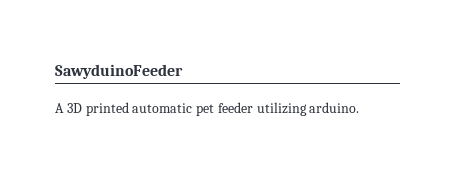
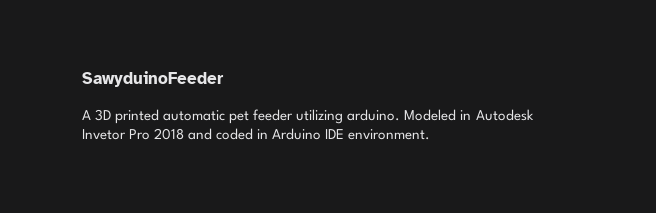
+ Modeled in Autodesk Invetor Pro 2018 and coded in Arduino IDE environment.

